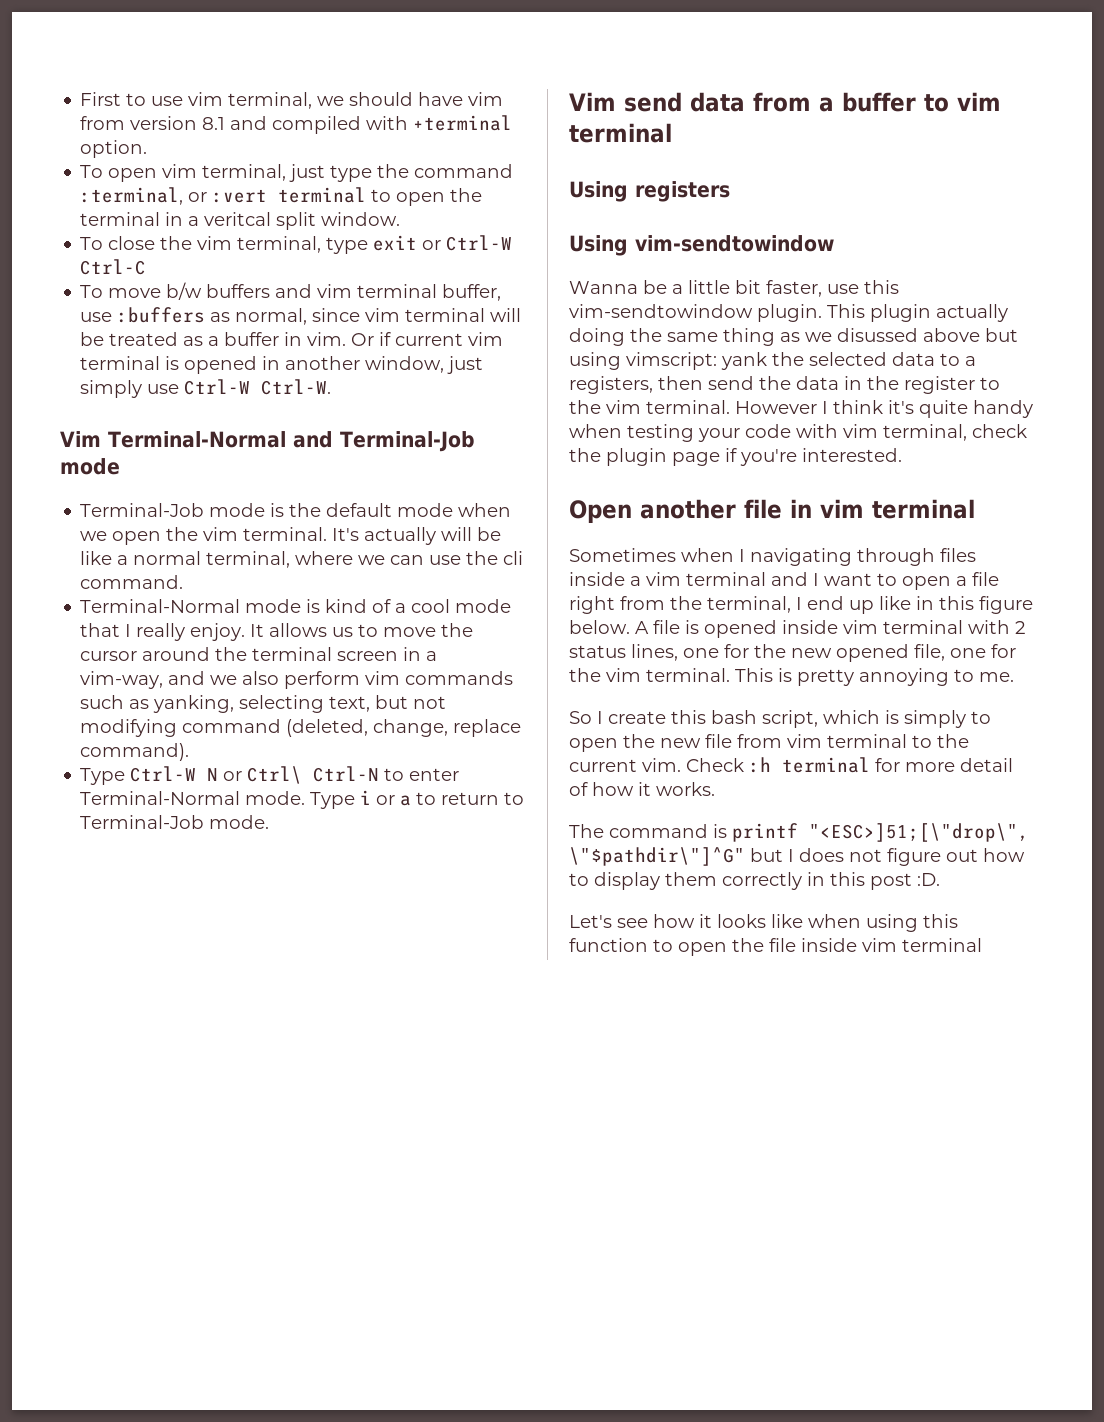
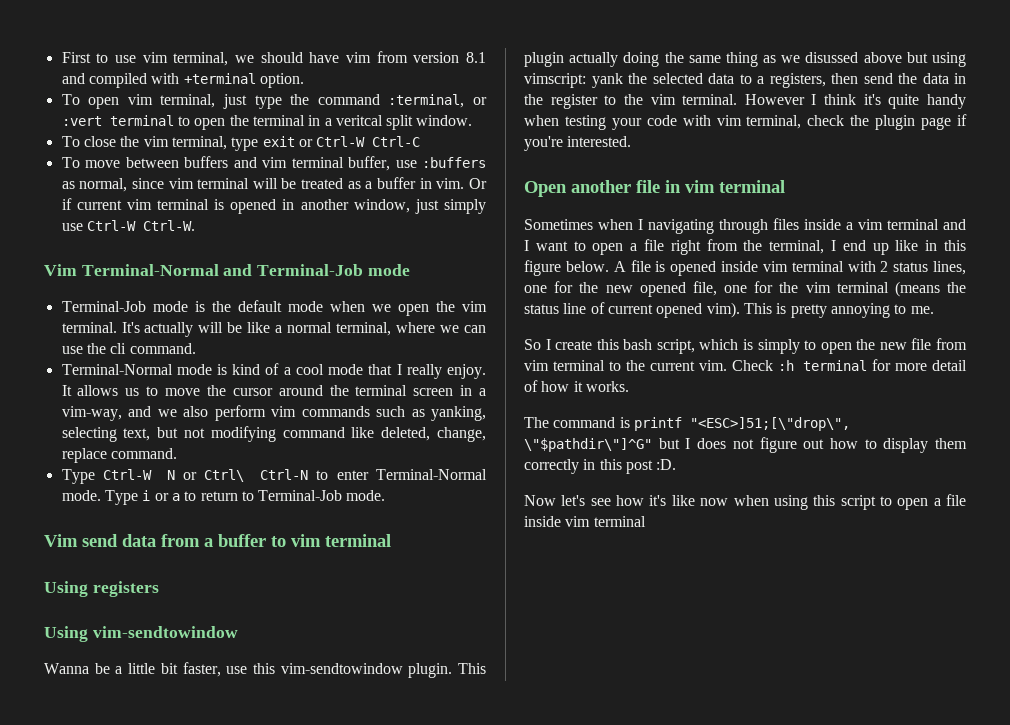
- To move b/w buffers and vim terminal buffer, use :buffers as normal, since vim terminal will be treated as a buffer in vim.
+ To move between buffers and vim terminal buffer, use :buffers as normal, since vim terminal will be treated as a buffer in vim.
- It allows us to move the cursor around the terminal screen in a vim-way, and we also perform vim commands such as yanking, selecting text, but not modifying command (deleted, change, replace command).
+ It allows us to move the cursor around the terminal screen in a vim-way, and we also perform vim commands such as yanking, selecting text, but not modifying command like deleted, change, replace command.
- A file is opened inside vim terminal with 2 status lines, one for the new opened file, one for the vim terminal.
+ A file is opened inside vim terminal with 2 status lines, one for the new opened file, one for the vim terminal (means the status line of current opened vim).
- Let's see how it looks like when using this function to open the file inside vim terminal
+ Now let's see how it's like now when using this script to open a file inside vim terminal

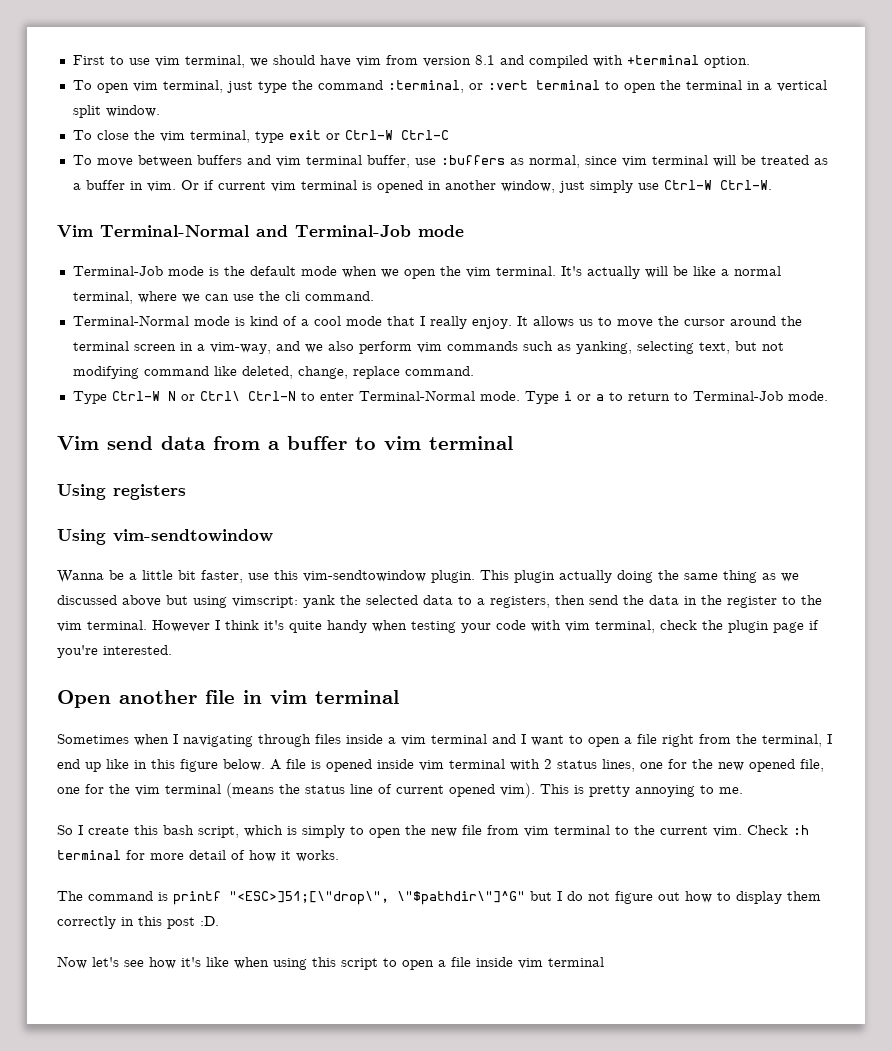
- To open vim terminal, just type the command :terminal, or :vert terminal to open the terminal in a veritcal split window.
+ To open vim terminal, just type the command :terminal, or :vert terminal to open the terminal in a vertical split window.
- This plugin actually doing the same thing as we disussed above but using vimscript: yank the selected data to a registers, then send the data in the register to the vim terminal.
+ This plugin actually doing the same thing as we discussed above but using vimscript: yank the selected data to a registers, then send the data in the register to the vim terminal.
- The command is printf "<ESC>]51;[\"drop\", \"$pathdir\"]^G" but I does not figure out how to display them correctly in this post :D.
+ The command is printf "<ESC>]51;[\"drop\", \"$pathdir\"]^G" but I do not figure out how to display them correctly in this post :D.
- Now let's see how it's like now when using this script to open a file inside vim terminal
+ Now let's see how it's like when using this script to open a file inside vim terminal

